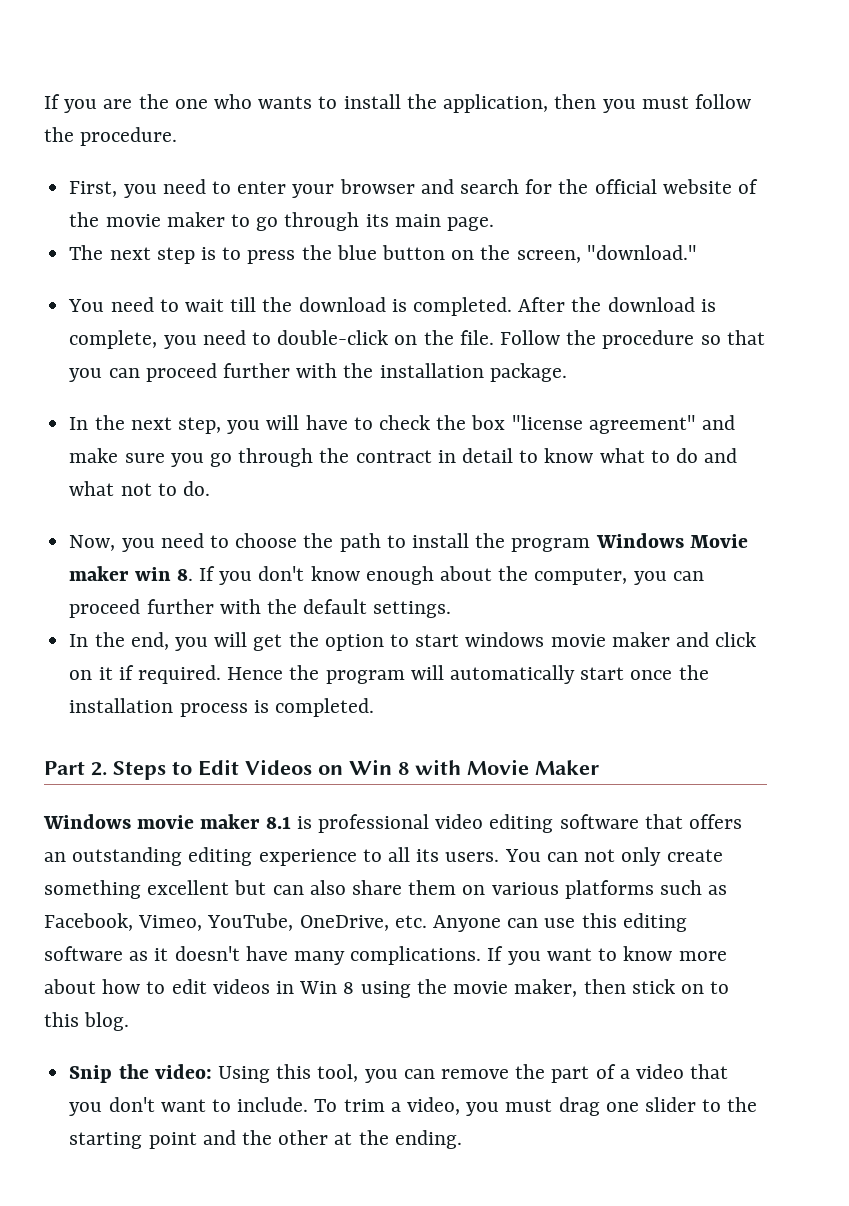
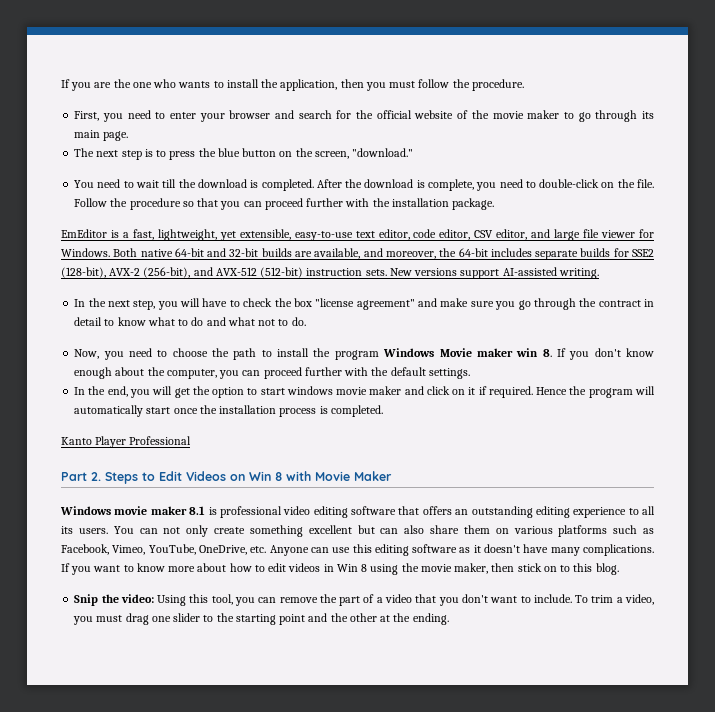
+ EmEditor is a fast, lightweight, yet extensible, easy-to-use text editor, code editor, CSV editor, and large file viewer for Windows. Both native 64-bit and 32-bit builds are available, and moreover, the 64-bit includes separate builds for SSE2 (128-bit), AVX-2 (256-bit), and AVX-512 (512-bit) instruction sets. New versions support AI-assisted writing.
+ Kanto Player Professional

